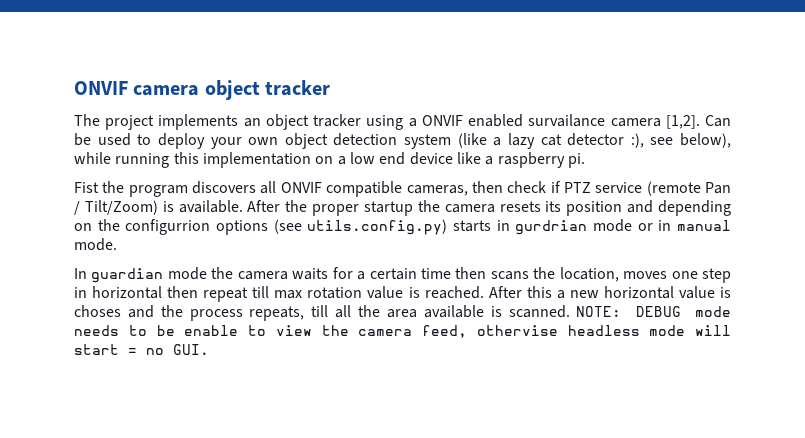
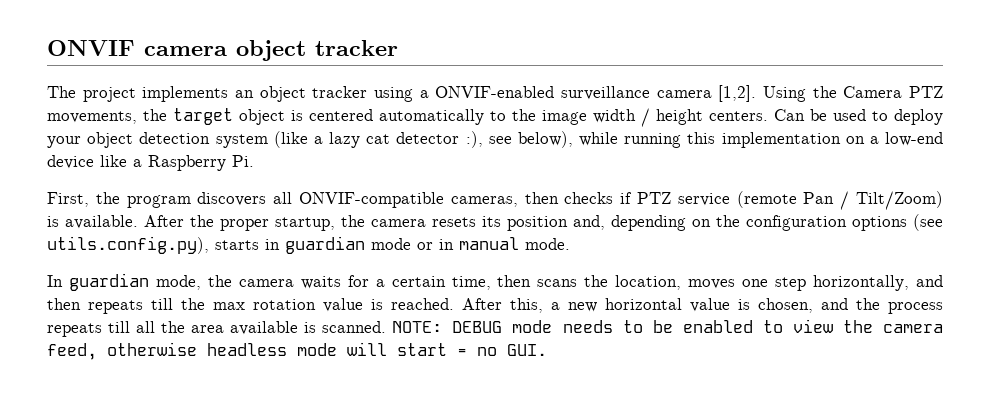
- The project implements an object tracker using a ONVIF enabled survailance camera [1,2].
+ The project implements an object tracker using a ONVIF-enabled surveillance camera [1,2]. Using the Camera PTZ movements, the target object is centered automatically to the image width / height centers.
- Can be used to deploy your own object detection system (like a lazy cat detector :), see below), while running this implementation on a low end device like a raspberry pi.
- Fist the program discovers all ONVIF compatible cameras, then check if PTZ service (remote Pan / Tilt/Zoom) is available.
+ Can be used to deploy your object detection system (like a lazy cat detector :), see below), while running this implementation on a low-end device like a Raspberry Pi.
+ First, the program discovers all ONVIF-compatible cameras, then checks if PTZ service (remote Pan / Tilt/Zoom) is available.
- After the proper startup the camera resets its position and depending on the configurrion options (see utils.config.py) starts in gurdrian mode or in manual mode.
+ After the proper startup, the camera resets its position and, depending on the configuration options (see utils.config.py), starts in guardian mode or in manual mode.
- In guardian mode the camera waits for a certain time then scans the location, moves one step in horizontal then repeat till max rotation value is reached.
+ In guardian mode, the camera waits for a certain time, then scans the location, moves one step horizontally, and then repeats till the max rotation value is reached.
- After this a new horizontal value is choses and the process repeats, till all the area available is scanned.
+ After this, a new horizontal value is chosen, and the process repeats till all the area available is scanned.
- NOTE: DEBUG mode needs to be enable to view the camera feed, othervise headless mode will start = no GUI.
+ NOTE: DEBUG mode needs to be enabled to view the camera feed, otherwise headless mode will start = no GUI.

